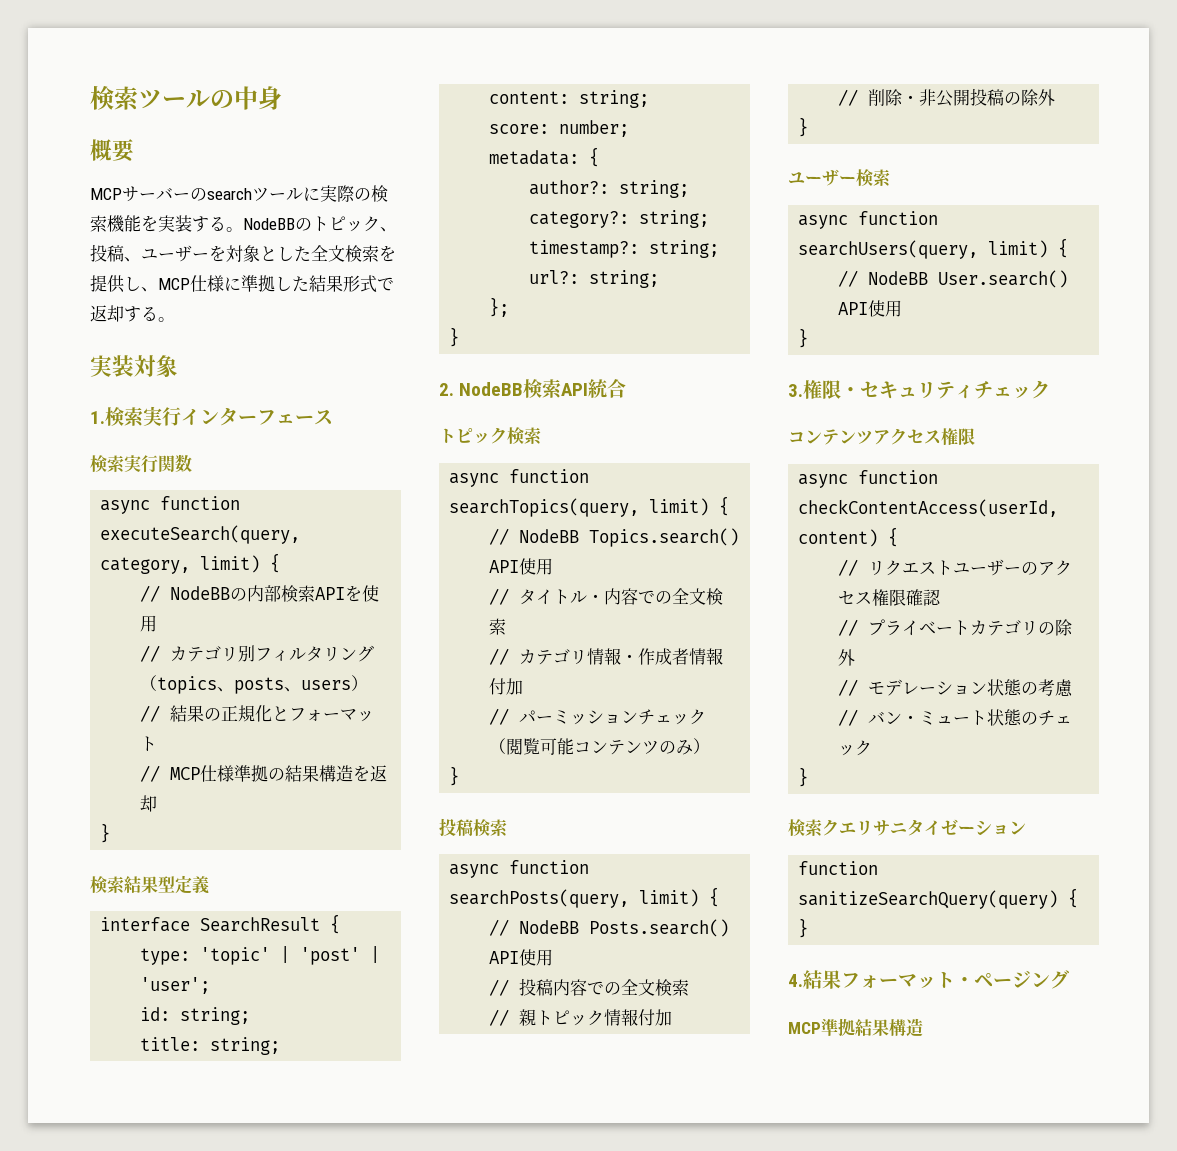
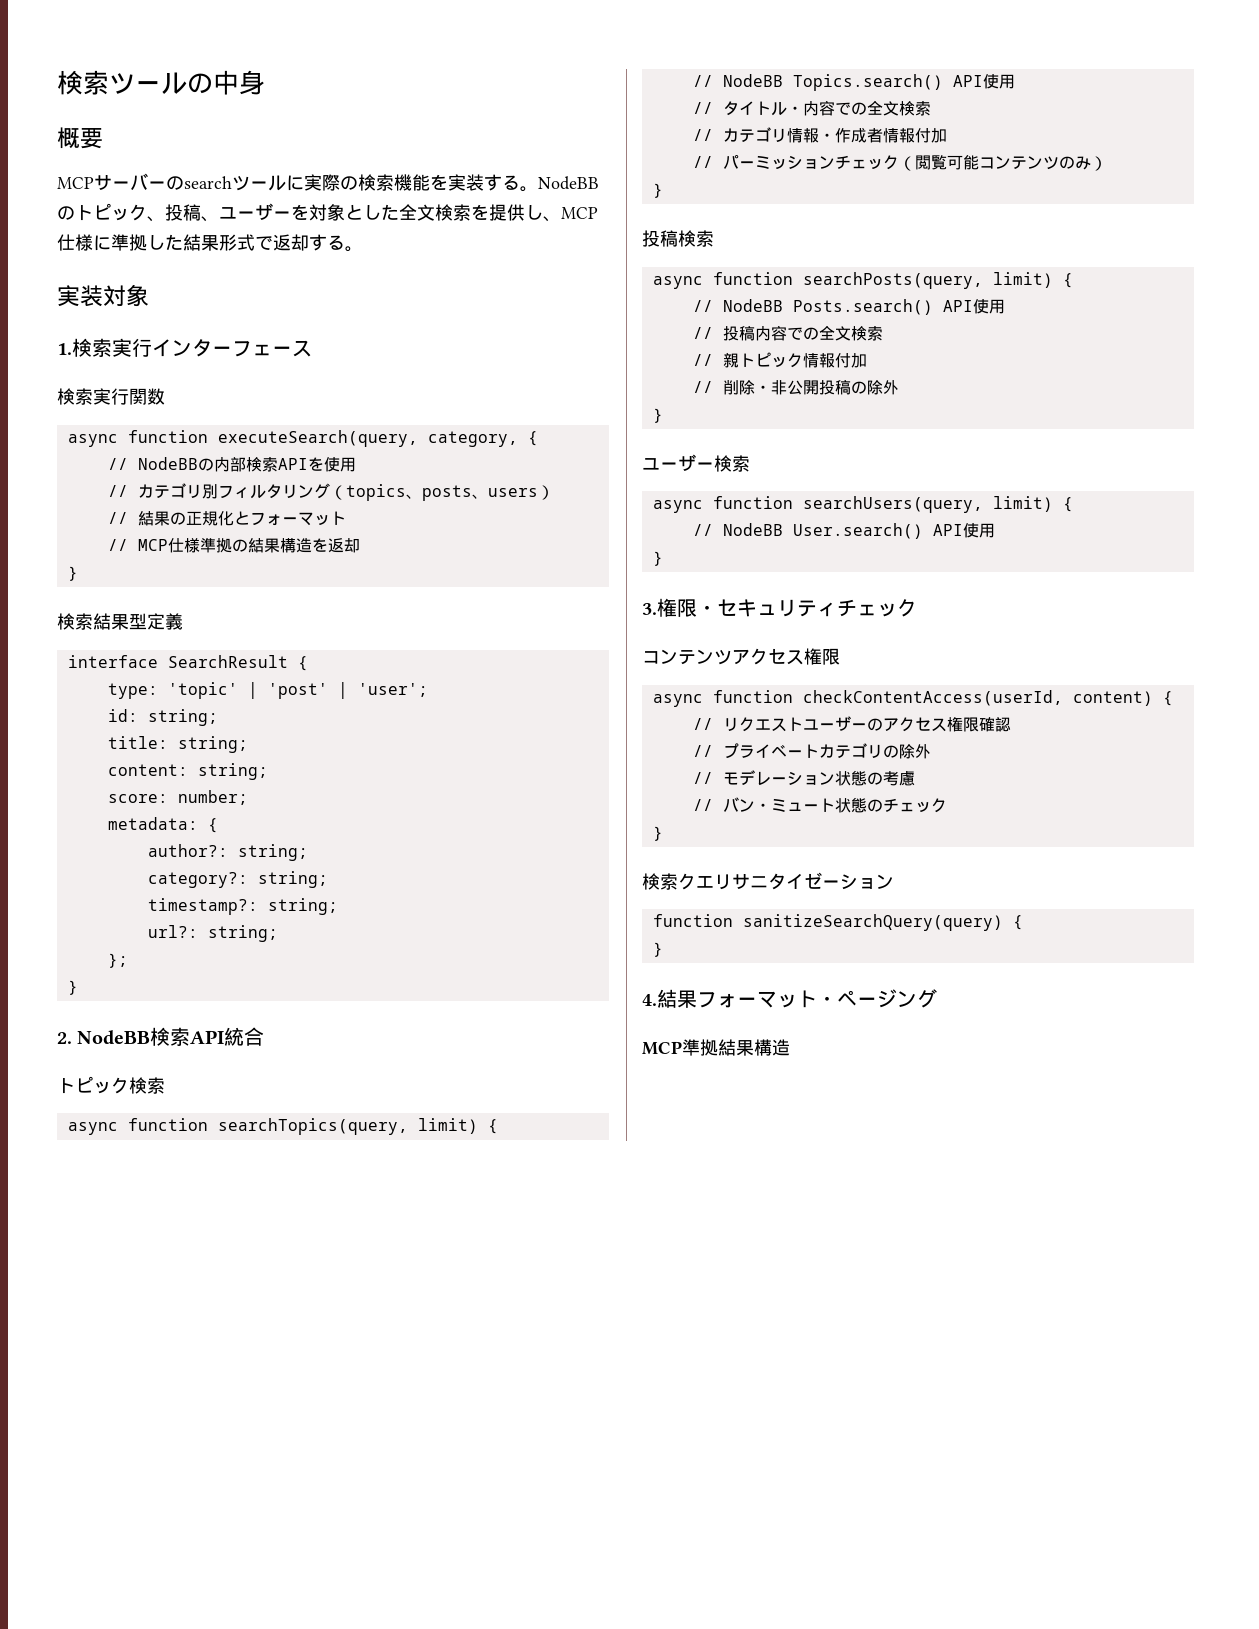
- async function executeSearch(query, category, limit) {
+ async function executeSearch(query, category, {

